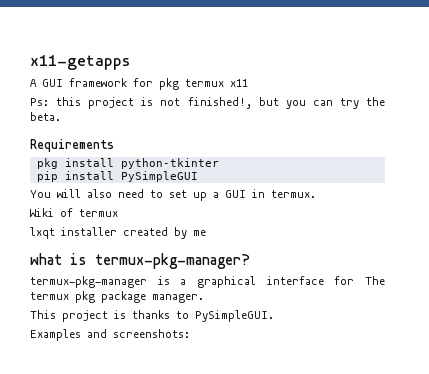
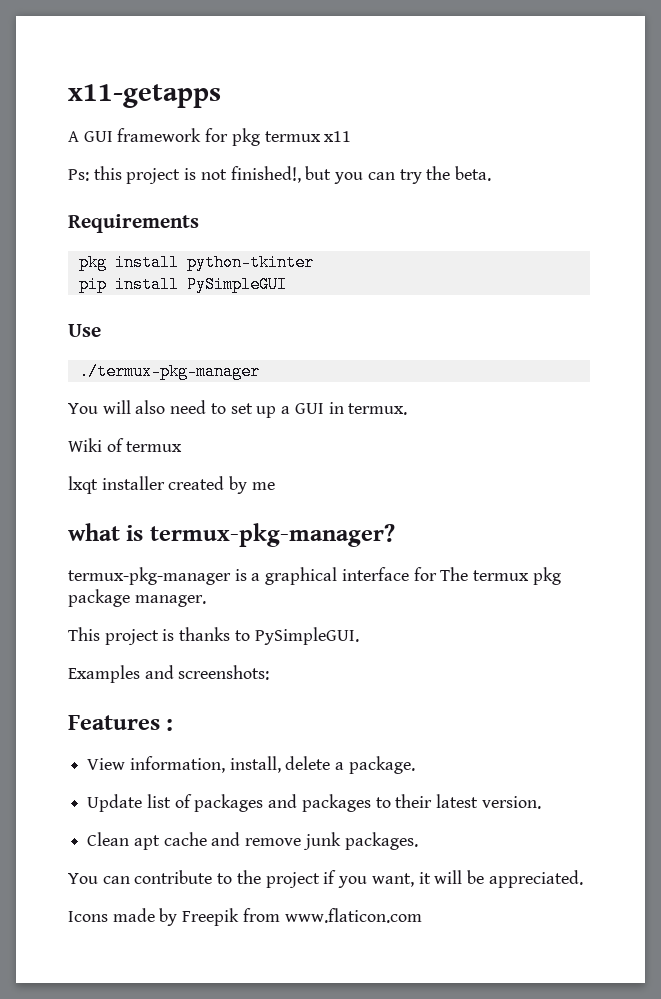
+ Use
+ ./termux-pkg-manager
+ Features :
+ View information, install, delete a package.
+ Update list of packages and packages to their latest version.
+ Clean apt cache and remove junk packages.
+ You can contribute to the project if you want, it will be appreciated.
+ Icons made by Freepik from www.flaticon.com

